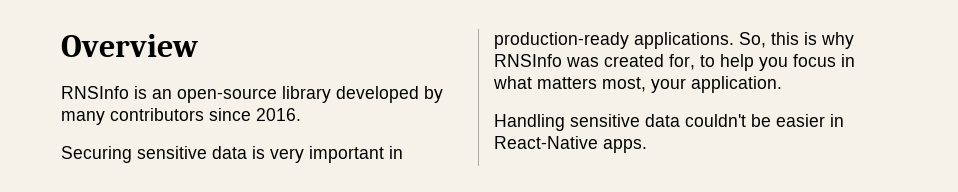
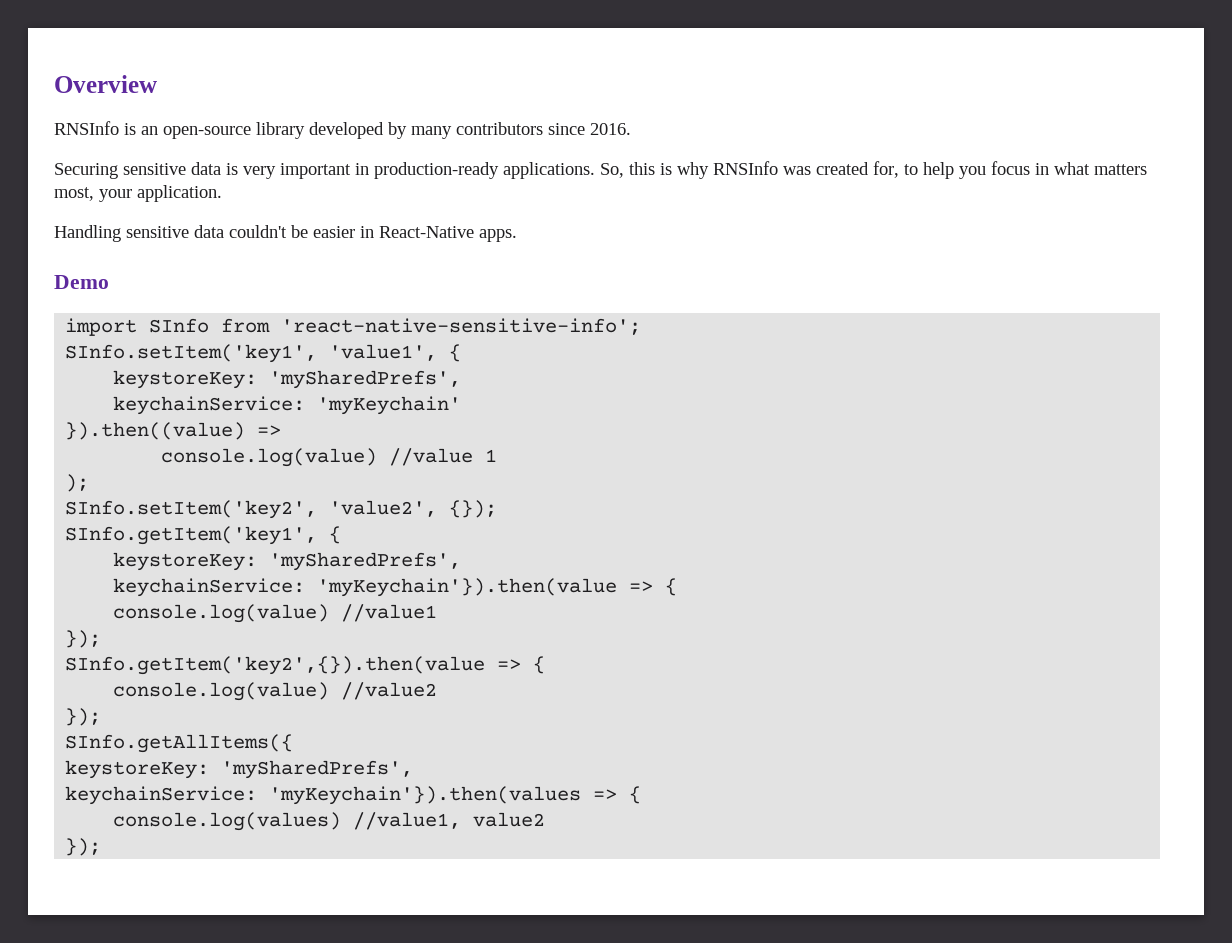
+ Demo
+ import SInfo from 'react-native-sensitive-info';
+ SInfo.setItem('key1', 'value1', {
+ keystoreKey: 'mySharedPrefs',
+ keychainService: 'myKeychain'
+ }).then((value) =>
+ console.log(value) //value 1
+ );
+ SInfo.setItem('key2', 'value2', {});
+ SInfo.getItem('key1', {
+ keystoreKey: 'mySharedPrefs',
+ keychainService: 'myKeychain'}).then(value => {
+ console.log(value) //value1
+ });
+ SInfo.getItem('key2',{}).then(value => {
+ console.log(value) //value2
+ });
+ SInfo.getAllItems({
+ keystoreKey: 'mySharedPrefs',
+ keychainService: 'myKeychain'}).then(values => {
+ console.log(values) //value1, value2
+ });

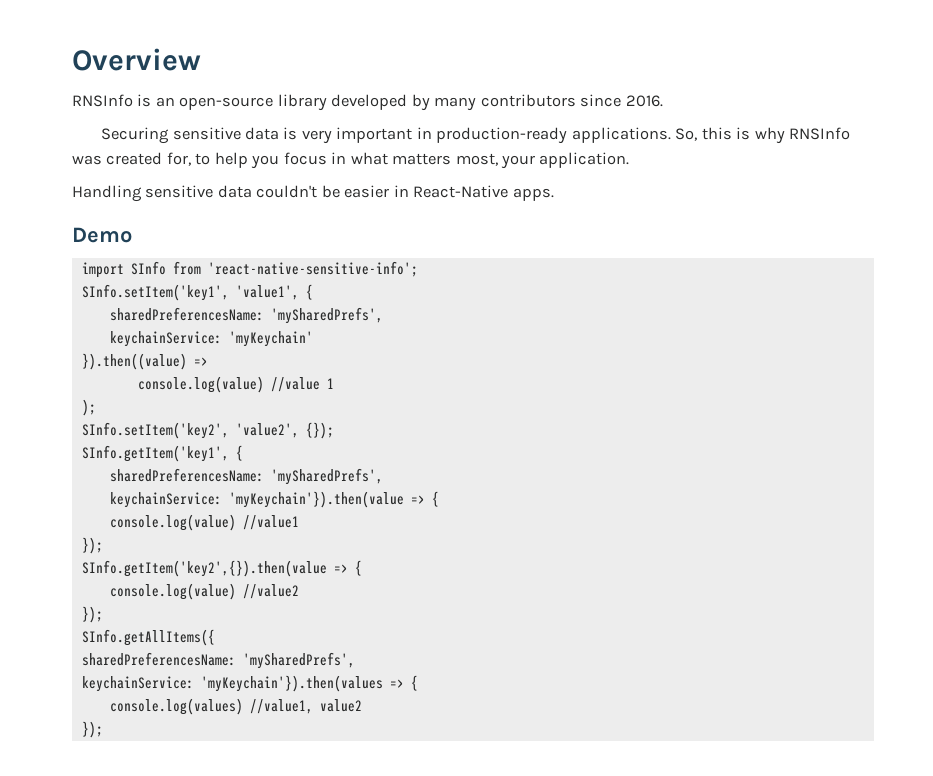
  SInfo.setItem('key1', 'value1', {
- keystoreKey: 'mySharedPrefs',
+ sharedPreferencesName: 'mySharedPrefs',
  SInfo.getItem('key1', {
- keystoreKey: 'mySharedPrefs',
+ sharedPreferencesName: 'mySharedPrefs',
  SInfo.getAllItems({
- keystoreKey: 'mySharedPrefs',
+ sharedPreferencesName: 'mySharedPrefs',

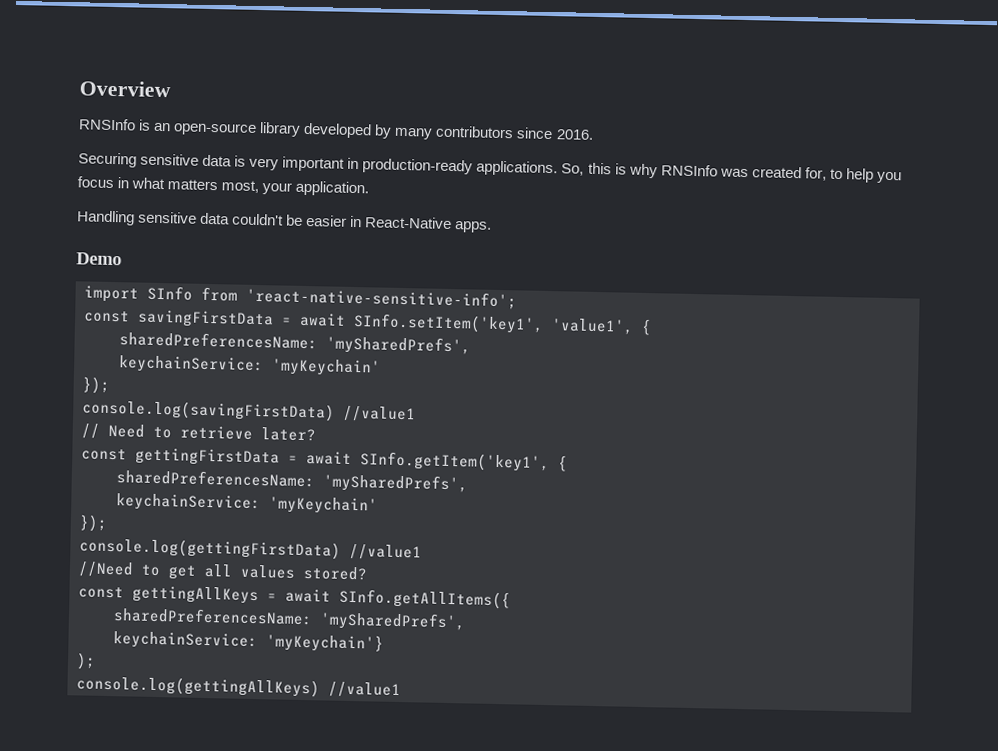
- SInfo.setItem('key1', 'value1', {
+ const savingFirstData = await SInfo.setItem('key1', 'value1', {
  sharedPreferencesName: 'mySharedPrefs',
  keychainService: 'myKeychain'
- }).then((value) =>
- console.log(value) //value 1
+ });
+ console.log(savingFirstData) //value1
+ // Need to retrieve later?
+ const gettingFirstData = await SInfo.getItem('key1', {
+ sharedPreferencesName: 'mySharedPrefs',
+ keychainService: 'myKeychain'
+ });
+ console.log(gettingFirstData) //value1
+ //Need to get all values stored?
+ const gettingAllKeys = await SInfo.getAllItems({
+ sharedPreferencesName: 'mySharedPrefs',
+ keychainService: 'myKeychain'}
  );
- SInfo.setItem('key2', 'value2', {});
- SInfo.getItem('key1', {
- sharedPreferencesName: 'mySharedPrefs',
- keychainService: 'myKeychain'}).then(value => {
- console.log(value) //value1
- });
- SInfo.getItem('key2',{}).then(value => {
- console.log(value) //value2
- });
- SInfo.getAllItems({
- sharedPreferencesName: 'mySharedPrefs',
- keychainService: 'myKeychain'}).then(values => {
- console.log(values) //value1, value2
- });
+ console.log(gettingAllKeys) //value1

